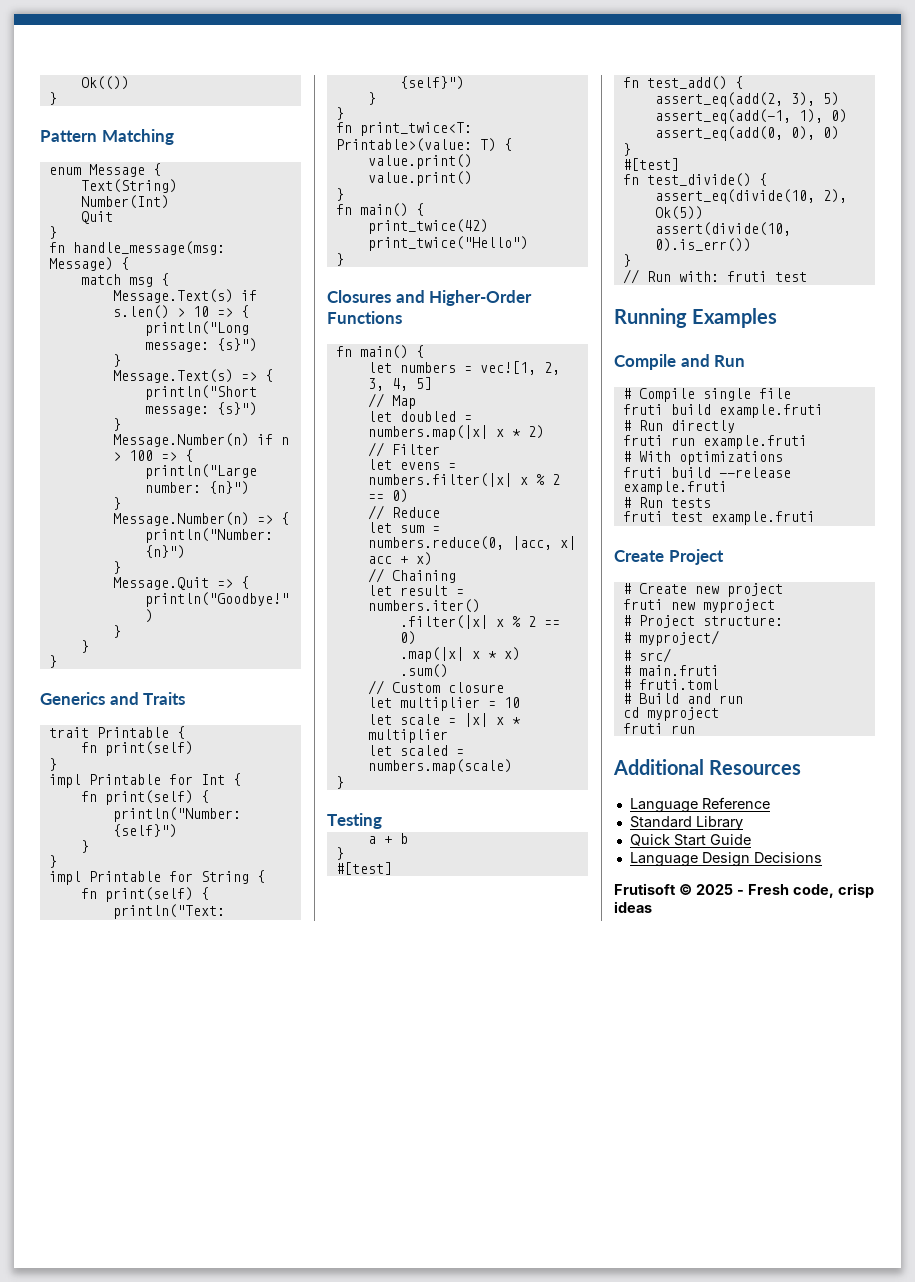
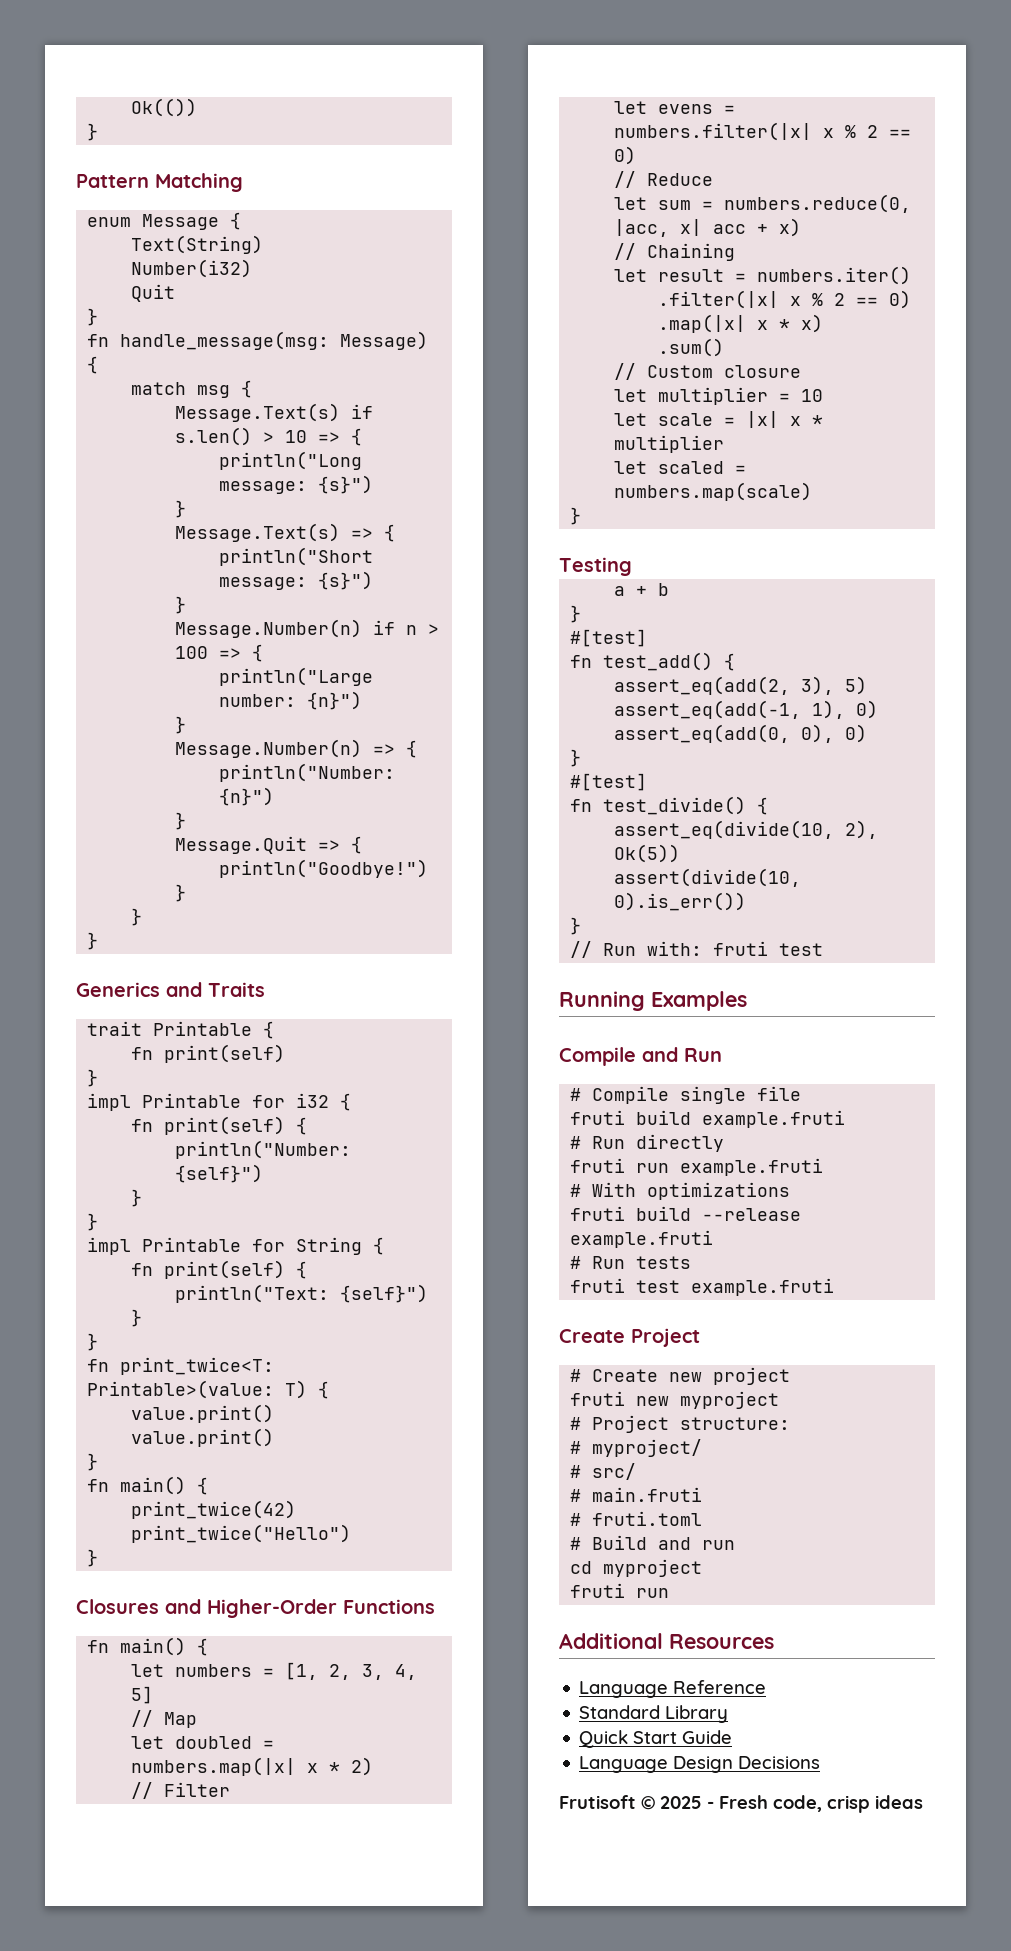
- Number(Int)
+ Number(i32)
- impl Printable for Int {
+ impl Printable for i32 {
- let numbers = vec![1, 2, 3, 4, 5]
+ let numbers = [1, 2, 3, 4, 5]

